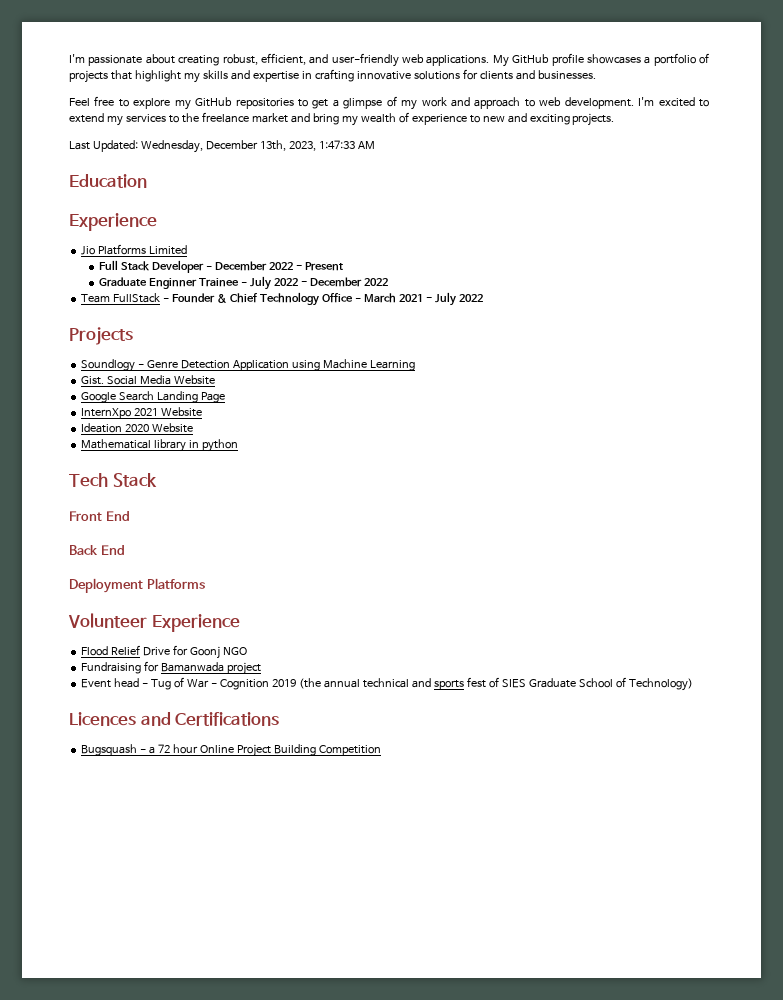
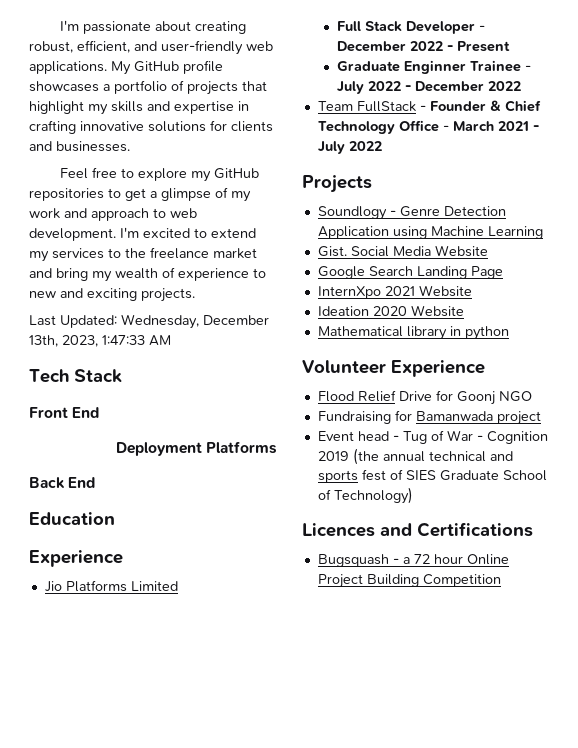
+ Tech Stack
+ Front End
+ Deployment Platforms
+ Back End
- Tech Stack
- Front End
- Back End
- Deployment Platforms

